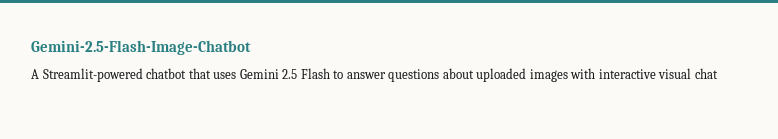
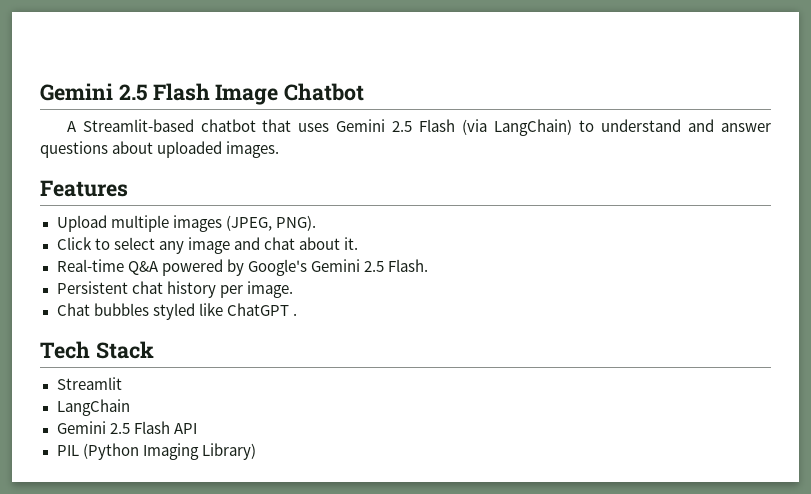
- Gemini-2.5-Flash-Image-Chatbot
+ Gemini 2.5 Flash Image Chatbot
- A Streamlit-powered chatbot that uses Gemini 2.5 Flash to answer questions about uploaded images with interactive visual chat
+ A Streamlit-based chatbot that uses Gemini 2.5 Flash (via LangChain) to understand and answer questions about uploaded images.
+ Features
+ Upload multiple images (JPEG, PNG).
+ Click to select any image and chat about it.
+ Real-time Q&A powered by Google's Gemini 2.5 Flash.
+ Persistent chat history per image.
+ Chat bubbles styled like ChatGPT .
+ Tech Stack
+ Streamlit
+ LangChain
+ Gemini 2.5 Flash API
+ PIL (Python Imaging Library)

